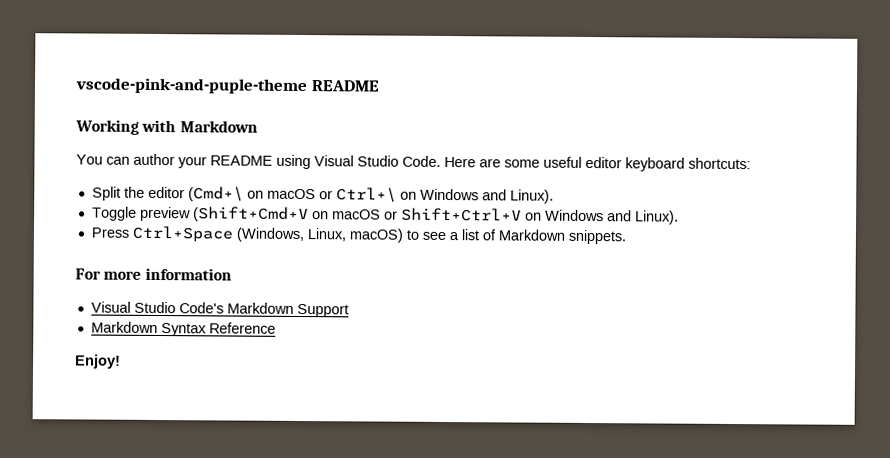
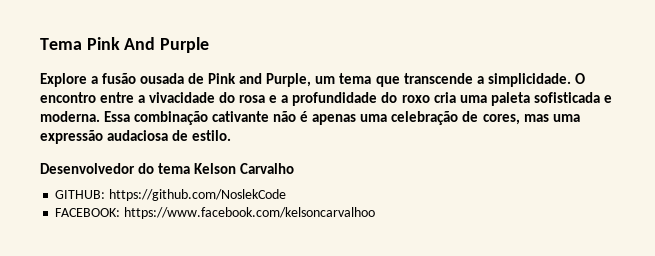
- vscode-pink-and-puple-theme README
- Working with Markdown
- You can author your README using Visual Studio Code. Here are some useful editor keyboard shortcuts:
- Split the editor (Cmd+\ on macOS or Ctrl+\ on Windows and Linux).
- Toggle preview (Shift+Cmd+V on macOS or Shift+Ctrl+V on Windows and Linux).
- Press Ctrl+Space (Windows, Linux, macOS) to see a list of Markdown snippets.
- For more information
- Visual Studio Code's Markdown Support
- Markdown Syntax Reference
- Enjoy!
+ Tema Pink And Purple
+ Explore a fusão ousada de Pink and Purple, um tema que transcende a simplicidade. O encontro entre a vivacidade do rosa e a profundidade do roxo cria uma paleta sofisticada e moderna. Essa combinação cativante não é apenas uma celebração de cores, mas uma expressão audaciosa de estilo.
+ Desenvolvedor do tema Kelson Carvalho
+ GITHUB: https://github.com/NoslekCode
+ FACEBOOK: https://www.facebook.com/kelsoncarvalhoo

